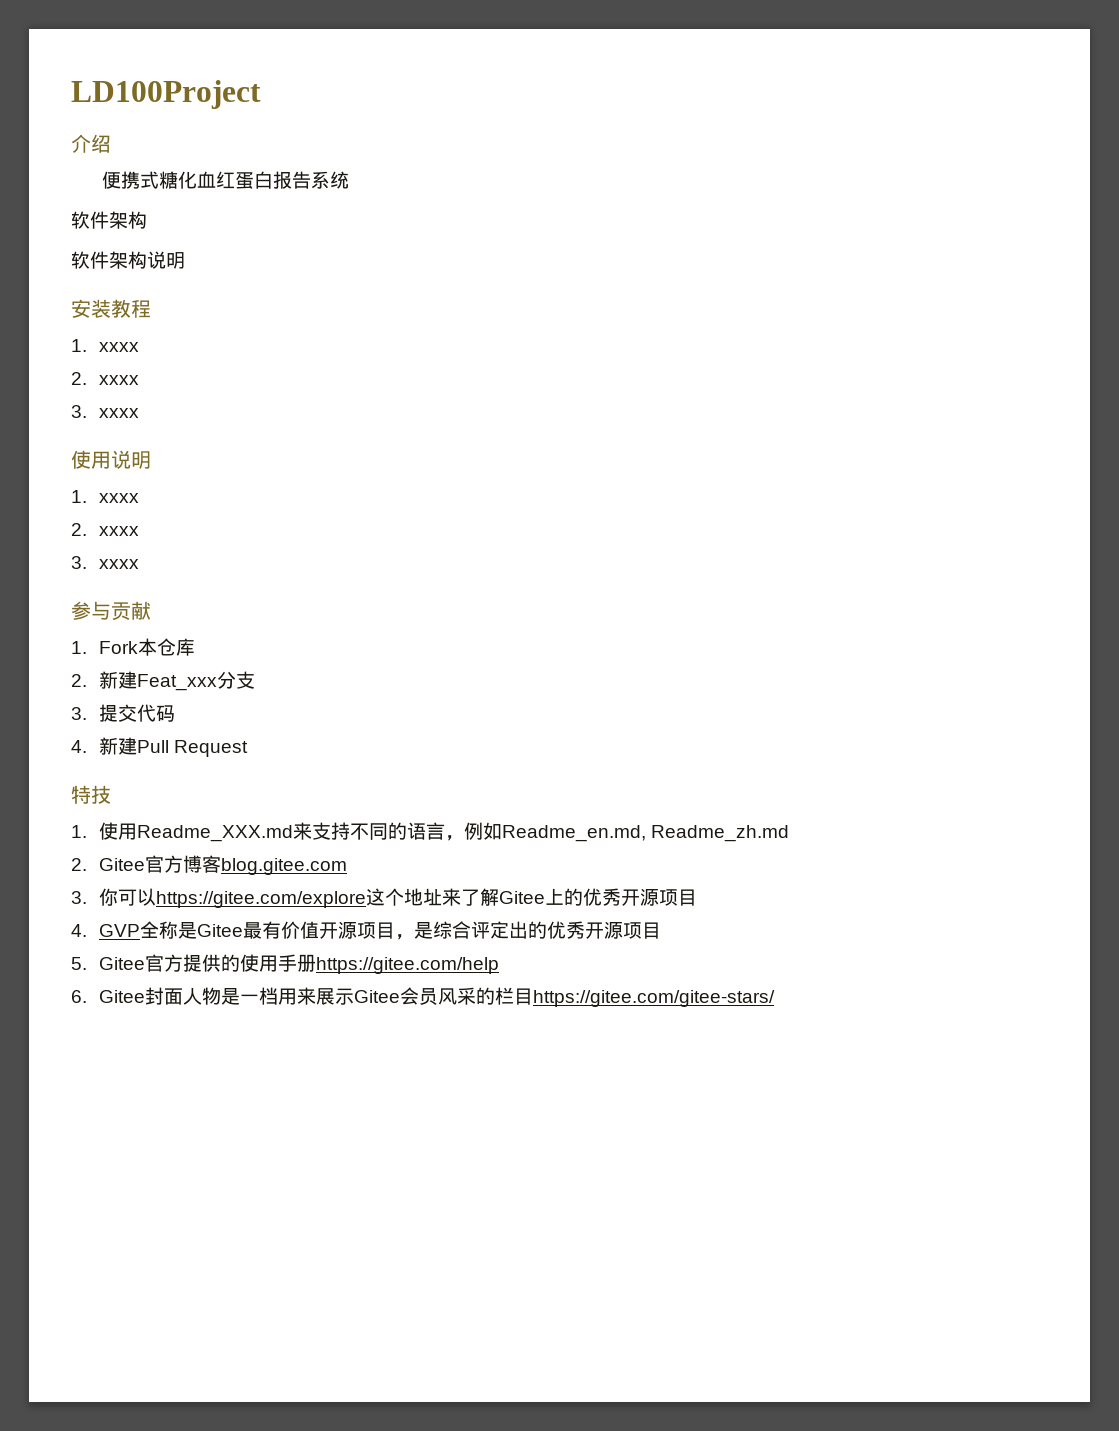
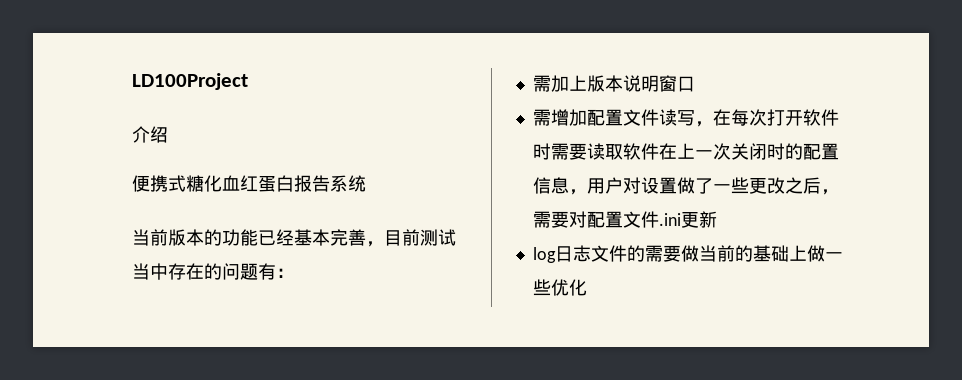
  便携式糖化血红蛋白报告系统
- 软件架构
- 软件架构说明
- 安装教程
- 1. xxxx
- 2. xxxx
- 3. xxxx
- 使用说明
- 1. xxxx
- 2. xxxx
- 3. xxxx
- 参与贡献
- 1. Fork本仓库
- 2.新建Feat_xxx分支
- 3.提交代码
- 4.新建Pull Request
- 特技
- 1.使用Readme_XXX.md来支持不同的语言，例如Readme_en.md, Readme_zh.md
- 2. Gitee官方博客blog.gitee.com
- 3.你可以https://gitee.com/explore这个地址来了解Gitee上的优秀开源项目
- 4. GVP全称是Gitee最有价值开源项目，是综合评定出的优秀开源项目
- 5. Gitee官方提供的使用手册https://gitee.com/help
- 6. Gitee封面人物是一档用来展示Gitee会员风采的栏目https://gitee.com/gitee-stars/
+ 当前版本的功能已经基本完善，目前测试当中存在的问题有：
+ 需加上版本说明窗口
+ 需增加配置文件读写，在每次打开软件时需要读取软件在上一次关闭时的配置信息，用户对设置做了一些更改之后，需要对配置文件.ini更新
+ log日志文件的需要做当前的基础上做一些优化

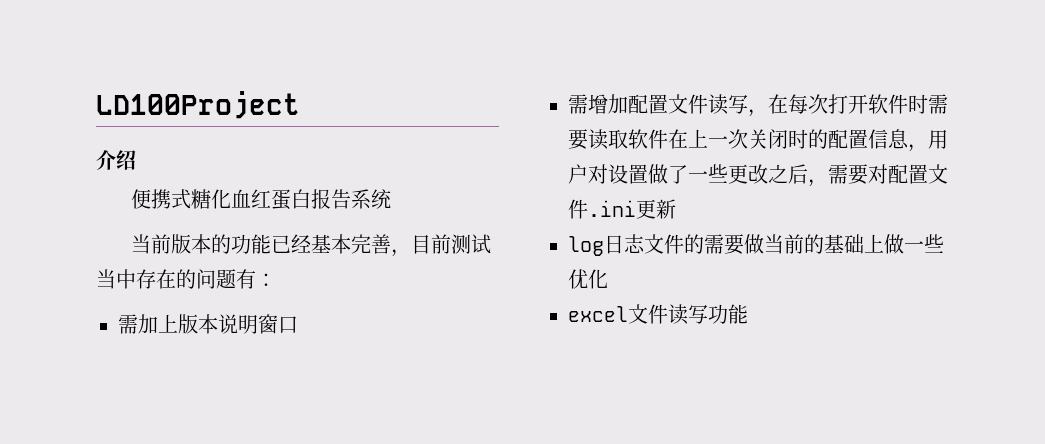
+ excel文件读写功能

